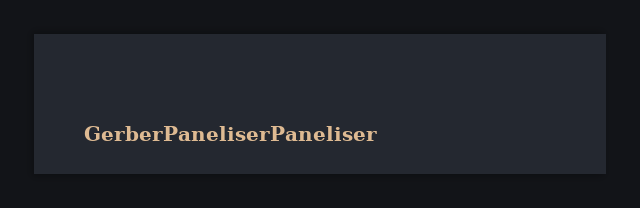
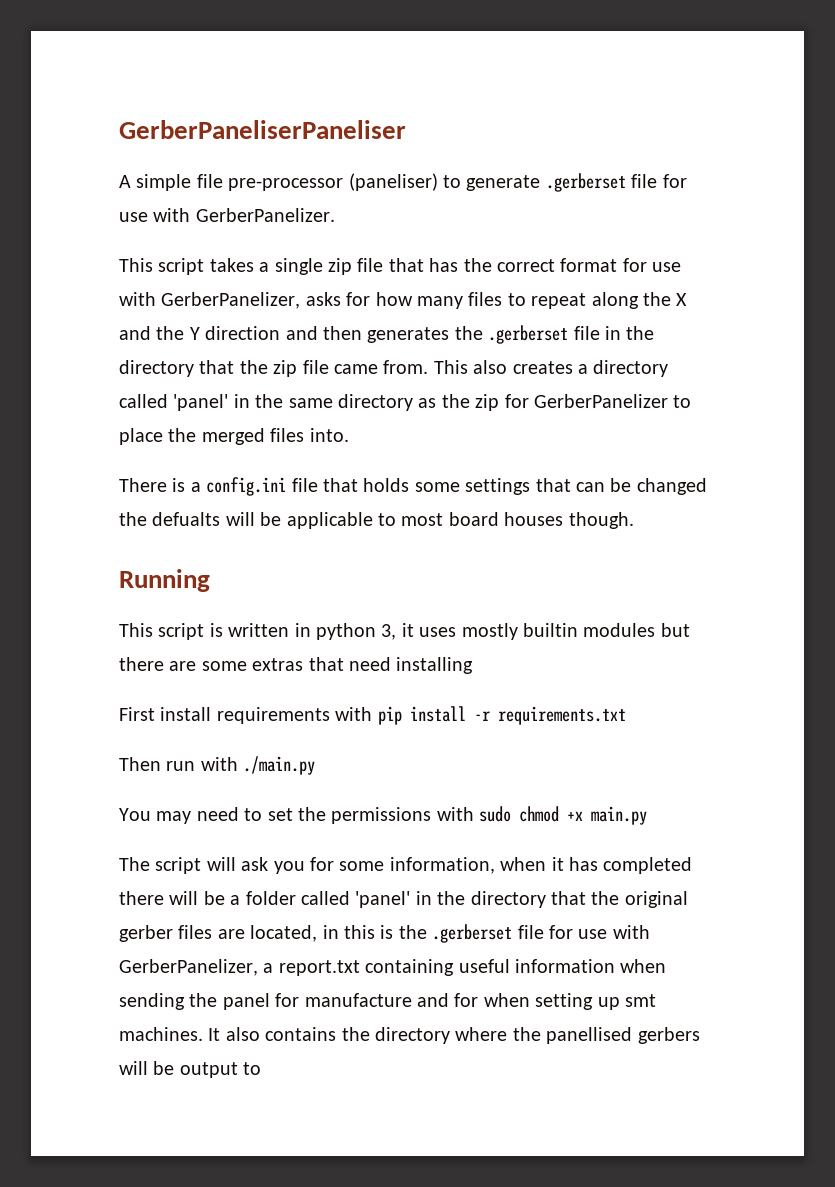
+ A simple file pre-processor (paneliser) to generate .gerberset file for use with GerberPanelizer.
+ This script takes a single zip file that has the correct format for use with GerberPanelizer, asks for how many files to repeat along the X and the Y direction and then generates the .gerberset file in the directory that the zip file came from. This also creates a directory called 'panel' in the same directory as the zip for GerberPanelizer to place the merged files into.
+ There is a config.ini file that holds some settings that can be changed the defualts will be applicable to most board houses though.
+ Running
+ This script is written in python 3, it uses mostly builtin modules but there are some extras that need installing
+ First install requirements with pip install -r requirements.txt
+ Then run with ./main.py
+ You may need to set the permissions with sudo chmod +x main.py
+ The script will ask you for some information, when it has completed there will be a folder called 'panel' in the directory that the original gerber files are located, in this is the .gerberset file for use with GerberPanelizer, a report.txt containing useful information when sending the panel for manufacture and for when setting up smt machines. It also contains the directory where the panellised gerbers will be output to

